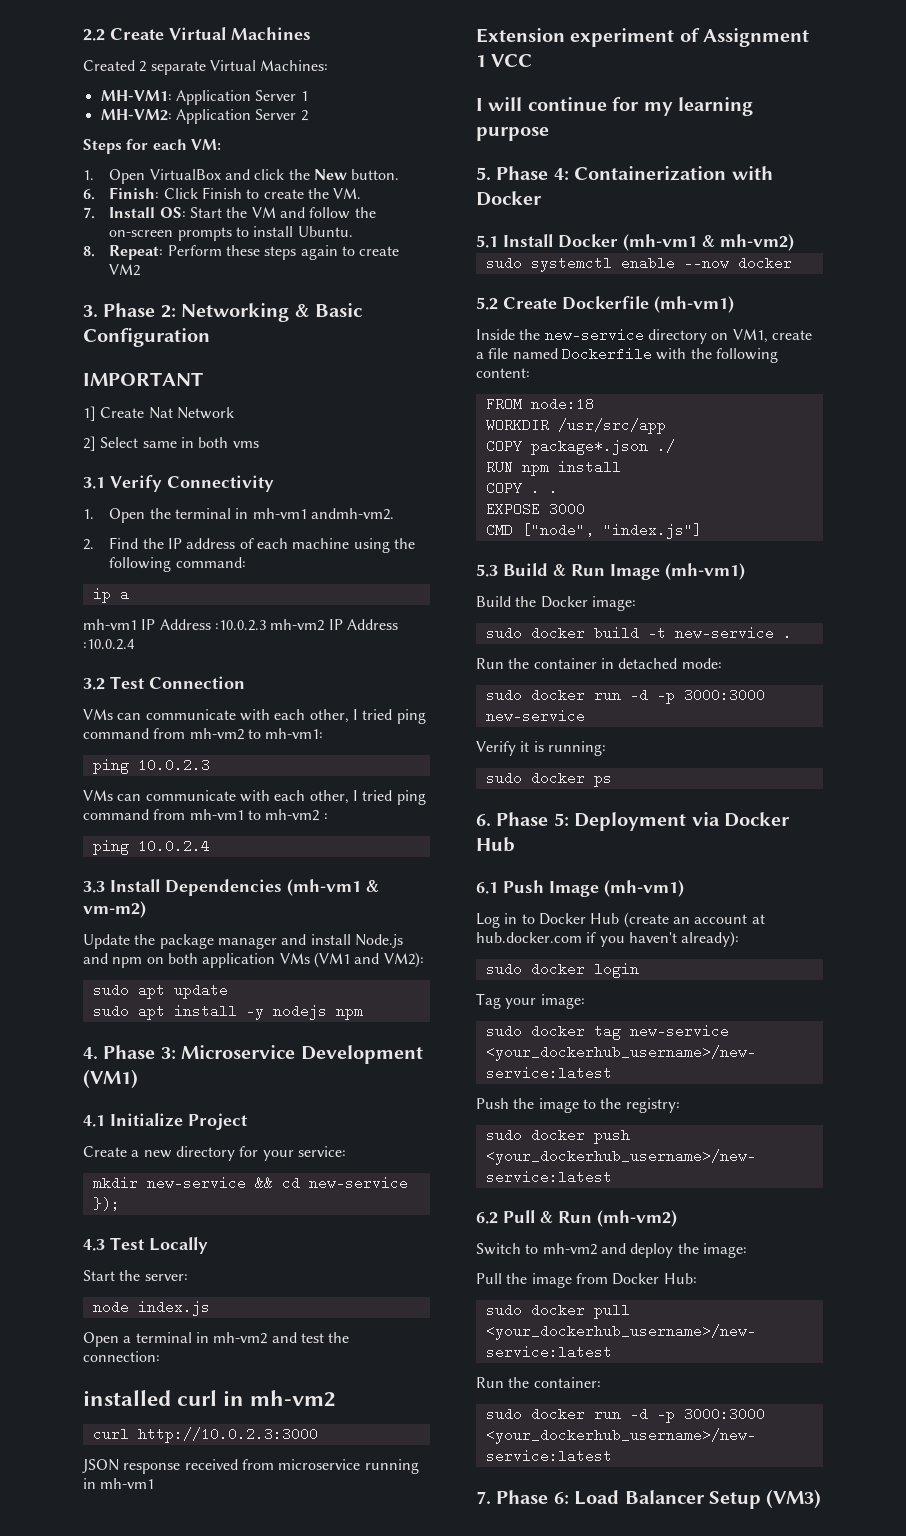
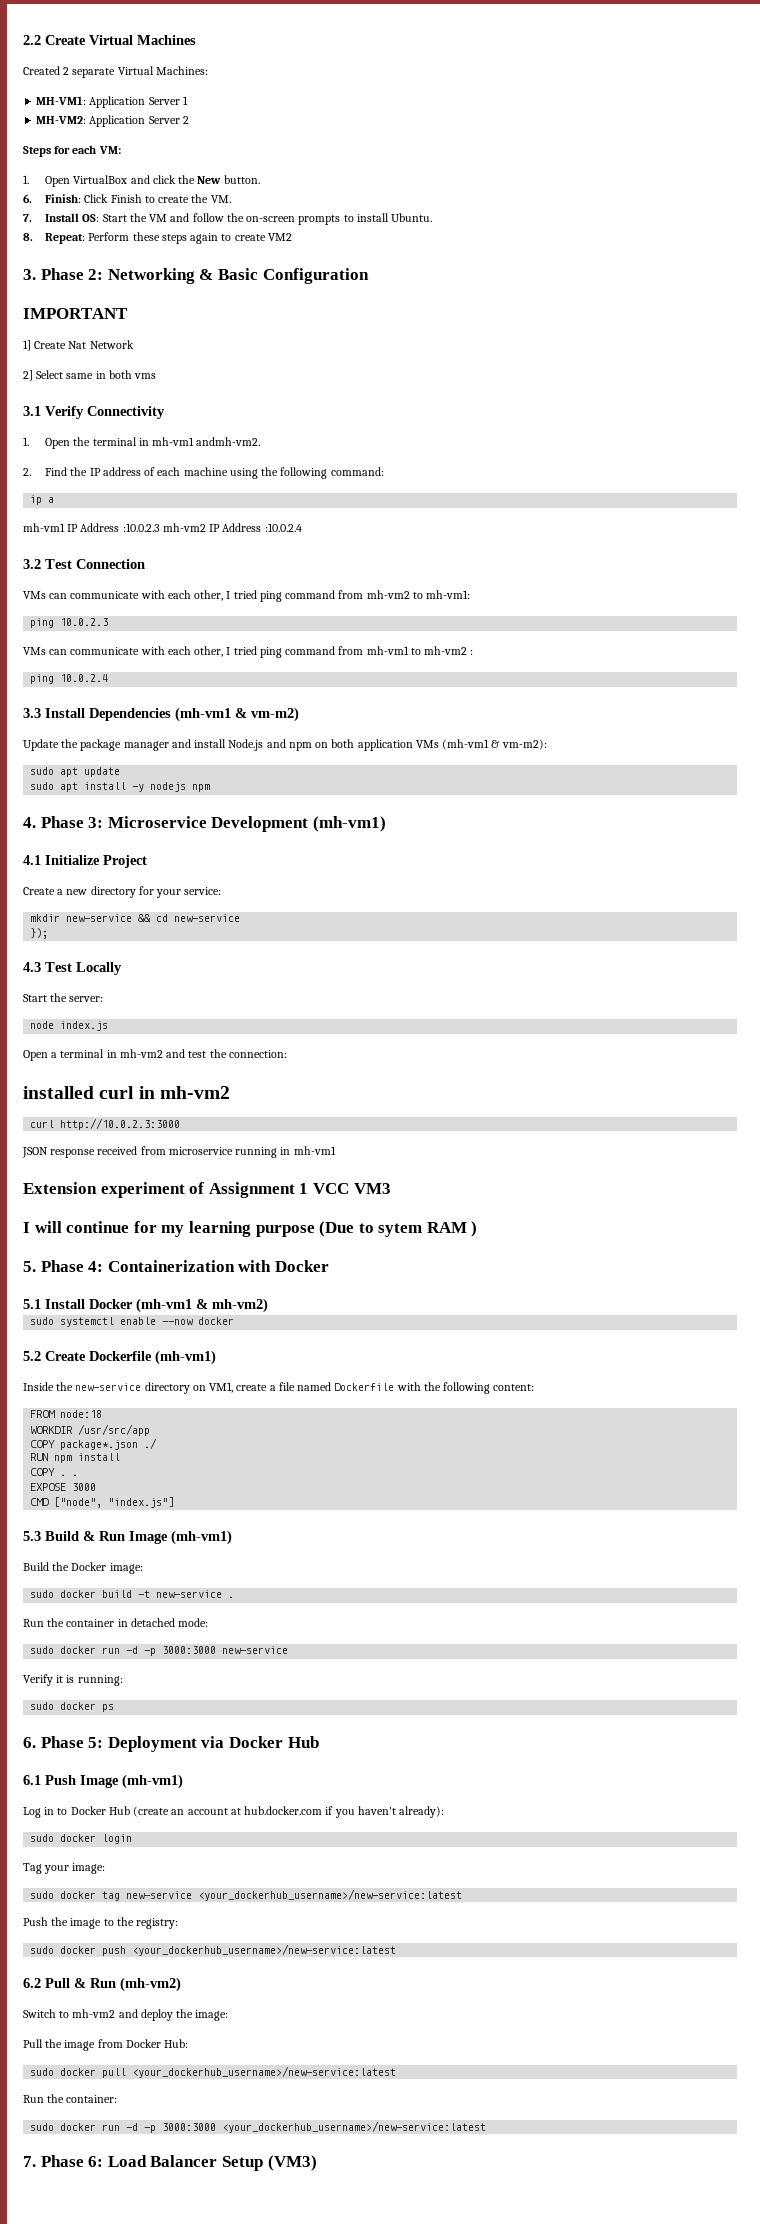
- Update the package manager and install Node.js and npm on both application VMs (VM1 and VM2):
+ Update the package manager and install Node.js and npm on both application VMs (mh-vm1 & vm-m2):
- 4. Phase 3: Microservice Development (VM1)
+ 4. Phase 3: Microservice Development (mh-vm1)
- Extension experiment of Assignment 1 VCC
+ Extension experiment of Assignment 1 VCC VM3
- I will continue for my learning purpose
+ I will continue for my learning purpose (Due to sytem RAM )

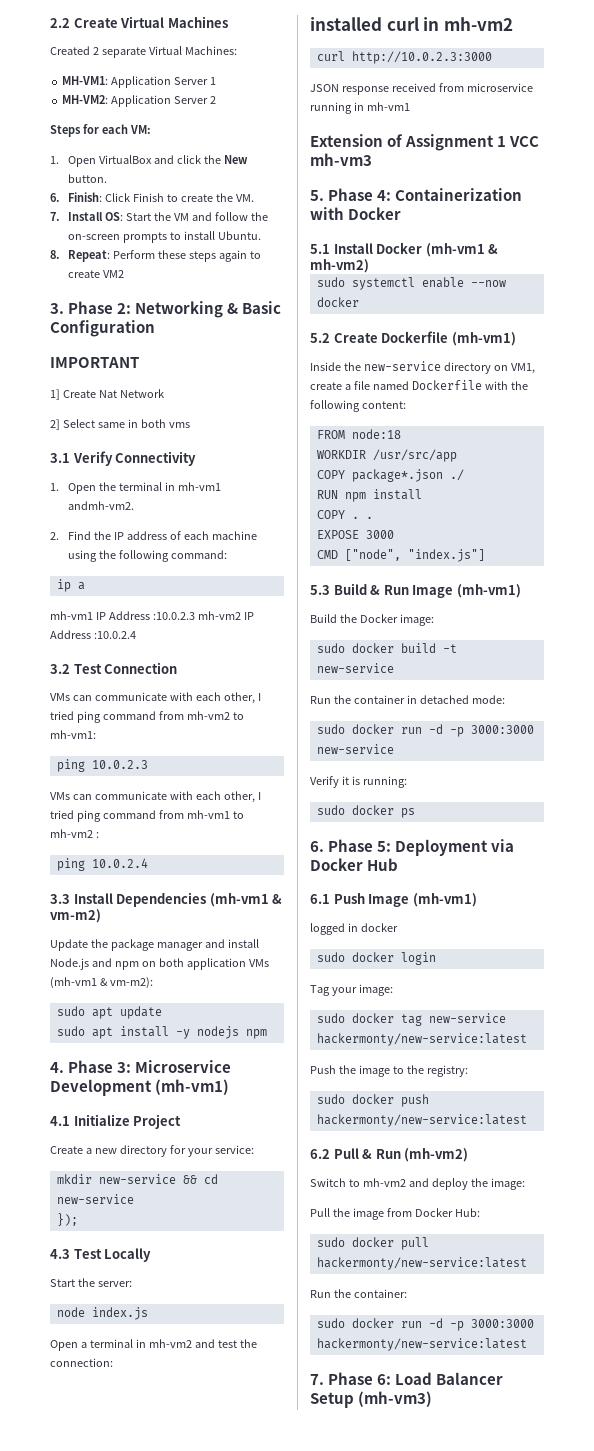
- Extension experiment of Assignment 1 VCC VM3
- I will continue for my learning purpose (Due to sytem RAM )
+ Extension of Assignment 1 VCC mh-vm3
- sudo docker build -t new-service .
+ sudo docker build -t new-service
- Log in to Docker Hub (create an account at hub.docker.com if you haven't already):
+ logged in docker
- sudo docker tag new-service <your_dockerhub_username>/new-service:latest
+ sudo docker tag new-service hackermonty/new-service:latest
- sudo docker push <your_dockerhub_username>/new-service:latest
+ sudo docker push hackermonty/new-service:latest
- sudo docker pull <your_dockerhub_username>/new-service:latest
+ sudo docker pull hackermonty/new-service:latest
- sudo docker run -d -p 3000:3000 <your_dockerhub_username>/new-service:latest
+ sudo docker run -d -p 3000:3000 hackermonty/new-service:latest
- 7. Phase 6: Load Balancer Setup (VM3)
+ 7. Phase 6: Load Balancer Setup (mh-vm3)

